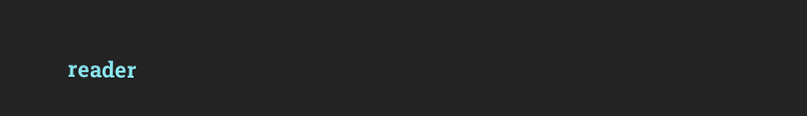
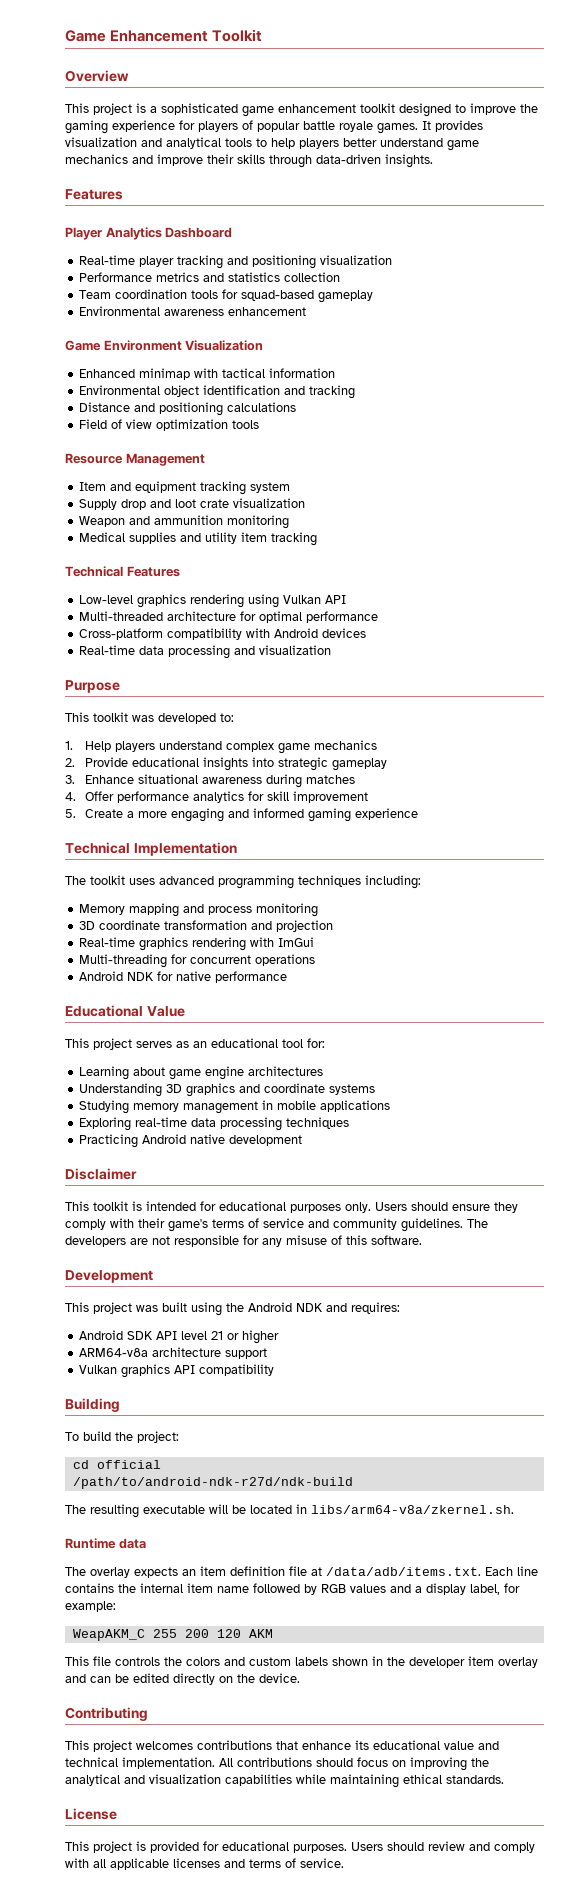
- reader
+ Game Enhancement Toolkit
+ Overview
+ This project is a sophisticated game enhancement toolkit designed to improve the gaming experience for players of popular battle royale games. It provides visualization and analytical tools to help players better understand game mechanics and improve their skills through data-driven insights.
+ Features
+ Player Analytics Dashboard
+ Real-time player tracking and positioning visualization
+ Performance metrics and statistics collection
+ Team coordination tools for squad-based gameplay
+ Environmental awareness enhancement
+ Game Environment Visualization
+ Enhanced minimap with tactical information
+ Environmental object identification and tracking
+ Distance and positioning calculations
+ Field of view optimization tools
+ Resource Management
+ Item and equipment tracking system
+ Supply drop and loot crate visualization
+ Weapon and ammunition monitoring
+ Medical supplies and utility item tracking
+ Technical Features
+ Low-level graphics rendering using Vulkan API
+ Multi-threaded architecture for optimal performance
+ Cross-platform compatibility with Android devices
+ Real-time data processing and visualization
+ Purpose
+ This toolkit was developed to:
+ 1. Help players understand complex game mechanics
+ 2. Provide educational insights into strategic gameplay
+ 3. Enhance situational awareness during matches
+ 4. Offer performance analytics for skill improvement
+ 5. Create a more engaging and informed gaming experience
+ Technical Implementation
+ The toolkit uses advanced programming techniques including:
+ Memory mapping and process monitoring
+ 3D coordinate transformation and projection
+ Real-time graphics rendering with ImGui
+ Multi-threading for concurrent operations
+ Android NDK for native performance
+ Educational Value
+ This project serves as an educational tool for:
+ Learning about game engine architectures
+ Understanding 3D graphics and coordinate systems
+ Studying memory management in mobile applications
+ Exploring real-time data processing techniques
+ Practicing Android native development
+ Disclaimer
+ This toolkit is intended for educational purposes only. Users should ensure they comply with their game's terms of service and community guidelines. The developers are not responsible for any misuse of this software.
+ Development
+ This project was built using the Android NDK and requires:
+ Android SDK API level 21 or higher
+ ARM64-v8a architecture support
+ Vulkan graphics API compatibility
+ Building
+ To build the project:
+ cd official
+ /path/to/android-ndk-r27d/ndk-build
+ The resulting executable will be located in libs/arm64-v8a/zkernel.sh.
+ Runtime data
+ The overlay expects an item definition file at /data/adb/items.txt. Each line contains the internal item name followed by RGB values and a display label, for example:
+ WeapAKM_C 255 200 120 AKM
+ This file controls the colors and custom labels shown in the developer item overlay and can be edited directly on the device.
+ Contributing
+ This project welcomes contributions that enhance its educational value and technical implementation. All contributions should focus on improving the analytical and visualization capabilities while maintaining ethical standards.
+ License
+ This project is provided for educational purposes. Users should review and comply with all applicable licenses and terms of service.

